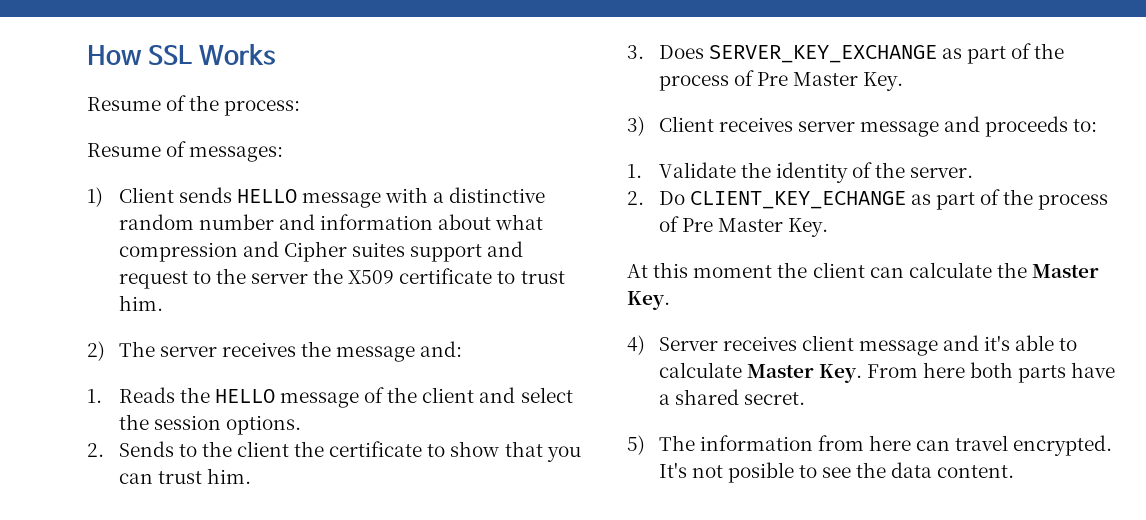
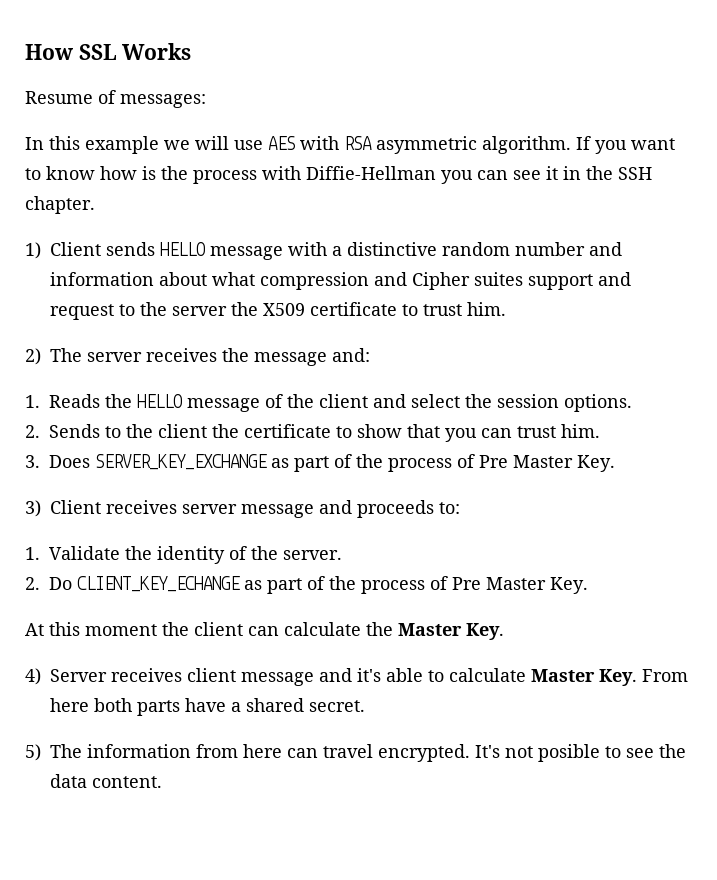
- Resume of the process:
  Resume of messages:
+ In this example we will use AES with RSA asymmetric algorithm. If you want to know how is the process with Diffie-Hellman you can see it in the SSH chapter.

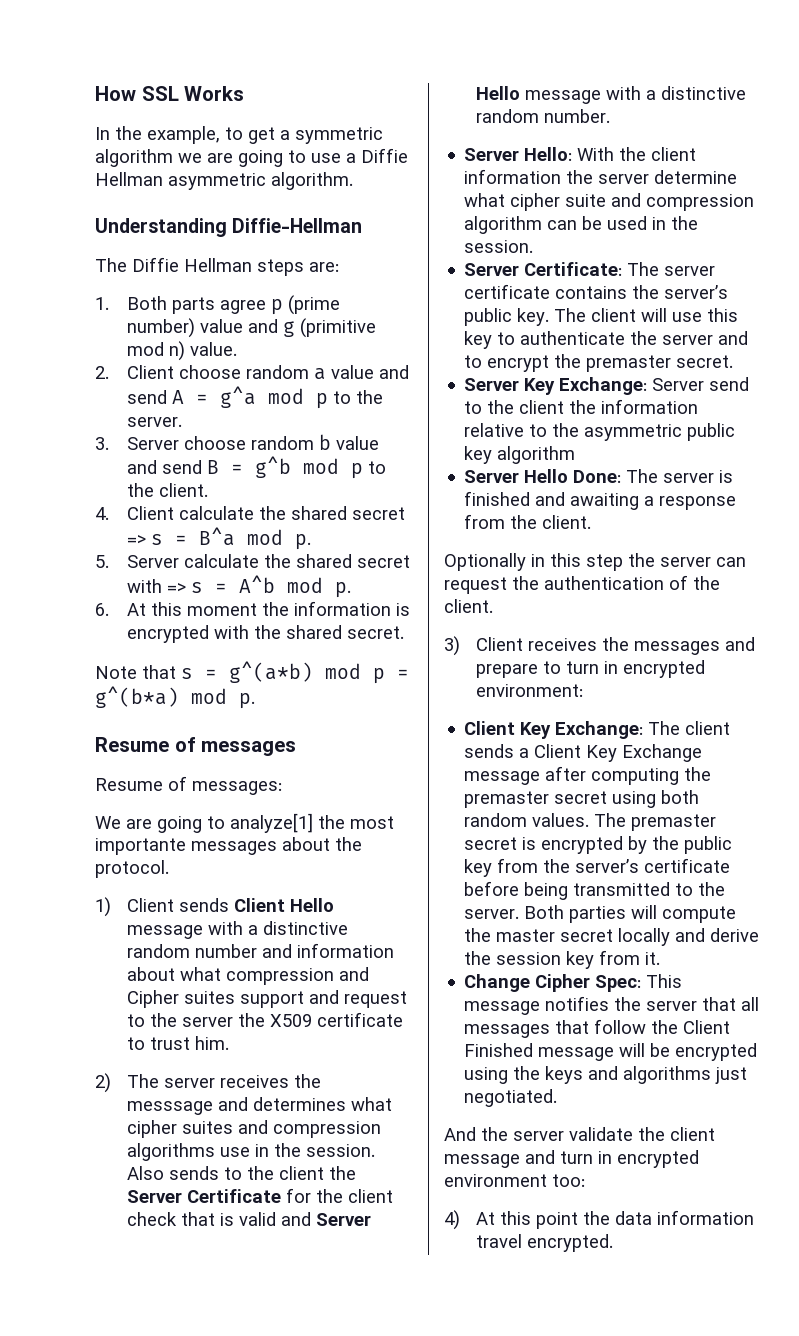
+ In the example, to get a symmetric algorithm we are going to use a Diffie Hellman asymmetric algorithm.
+ Understanding Diffie-Hellman
+ The Diffie Hellman steps are:
+ 1. Both parts agree p (prime number) value and g (primitive mod n) value.
+ 2. Client choose random a value and send A = g^a mod p to the server.
+ 3. Server choose random b value and send B = g^b mod p to the client.
+ 4. Client calculate the shared secret => s = B^a mod p.
+ 5. Server calculate the shared secret with => s = A^b mod p.
+ 6. At this moment the information is encrypted with the shared secret.
+ Note that s = g^(a*b) mod p = g^(b*a) mod p.
+ Resume of messages
  Resume of messages:
- In this example we will use AES with RSA asymmetric algorithm. If you want to know how is the process with Diffie-Hellman you can see it in the SSH chapter.
+ We are going to analyze[1] the most importante messages about the protocol.
- 1) Client sends HELLO message with a distinctive random number and information about what compression and Cipher suites support and request to the server the X509 certificate to trust him.
+ 1) Client sends Client Hello message with a distinctive random number and information about what compression and Cipher suites support and request to the server the X509 certificate to trust him.
- 2) The server receives the message and:
- 1. Reads the HELLO message of the client and select the session options.
- 2. Sends to the client the certificate to show that you can trust him.
- 3. Does SERVER_KEY_EXCHANGE as part of the process of Pre Master Key.
- 3) Client receives server message and proceeds to:
- 1. Validate the identity of the server.
- 2. Do CLIENT_KEY_ECHANGE as part of the process of Pre Master Key.
- At this moment the client can calculate the Master Key.
- 4) Server receives client message and it's able to calculate Master Key. From here both parts have a shared secret.
- 5) The information from here can travel encrypted. It's not posible to see the data content.
+ 2) The server receives the messsage and determines what cipher suites and compression algorithms use in the session. Also sends to the client the Server Certificate for the client check that is valid and Server Hello message with a distinctive random number.
+ Server Hello: With the client information the server determine what cipher suite and compression algorithm can be used in the session.
+ Server Certificate: The server certificate contains the server’s public key. The client will use this key to authenticate the server and to encrypt the premaster secret.
+ Server Key Exchange: Server send to the client the information relative to the asymmetric public key algorithm
+ Server Hello Done: The server is finished and awaiting a response from the client.
+ Optionally in this step the server can request the authentication of the client.
+ 3) Client receives the messages and prepare to turn in encrypted environment:
+ Client Key Exchange: The client sends a Client Key Exchange message after computing the premaster secret using both random values. The premaster secret is encrypted by the public key from the server’s certificate before being transmitted to the server. Both parties will compute the master secret locally and derive the session key from it.
+ Change Cipher Spec: This message notifies the server that all messages that follow the Client Finished message will be encrypted using the keys and algorithms just negotiated.
+ And the server validate the client message and turn in encrypted environment too:
+ 4) At this point the data information travel encrypted.

